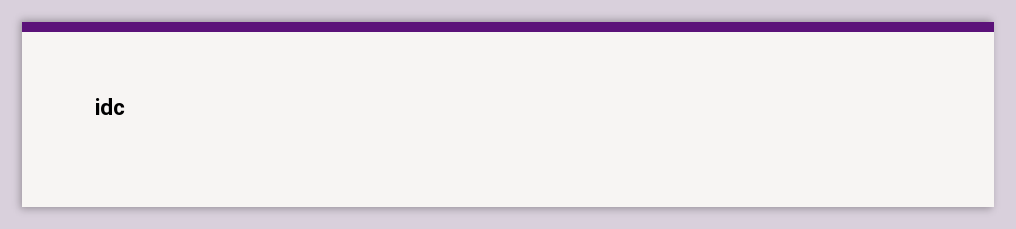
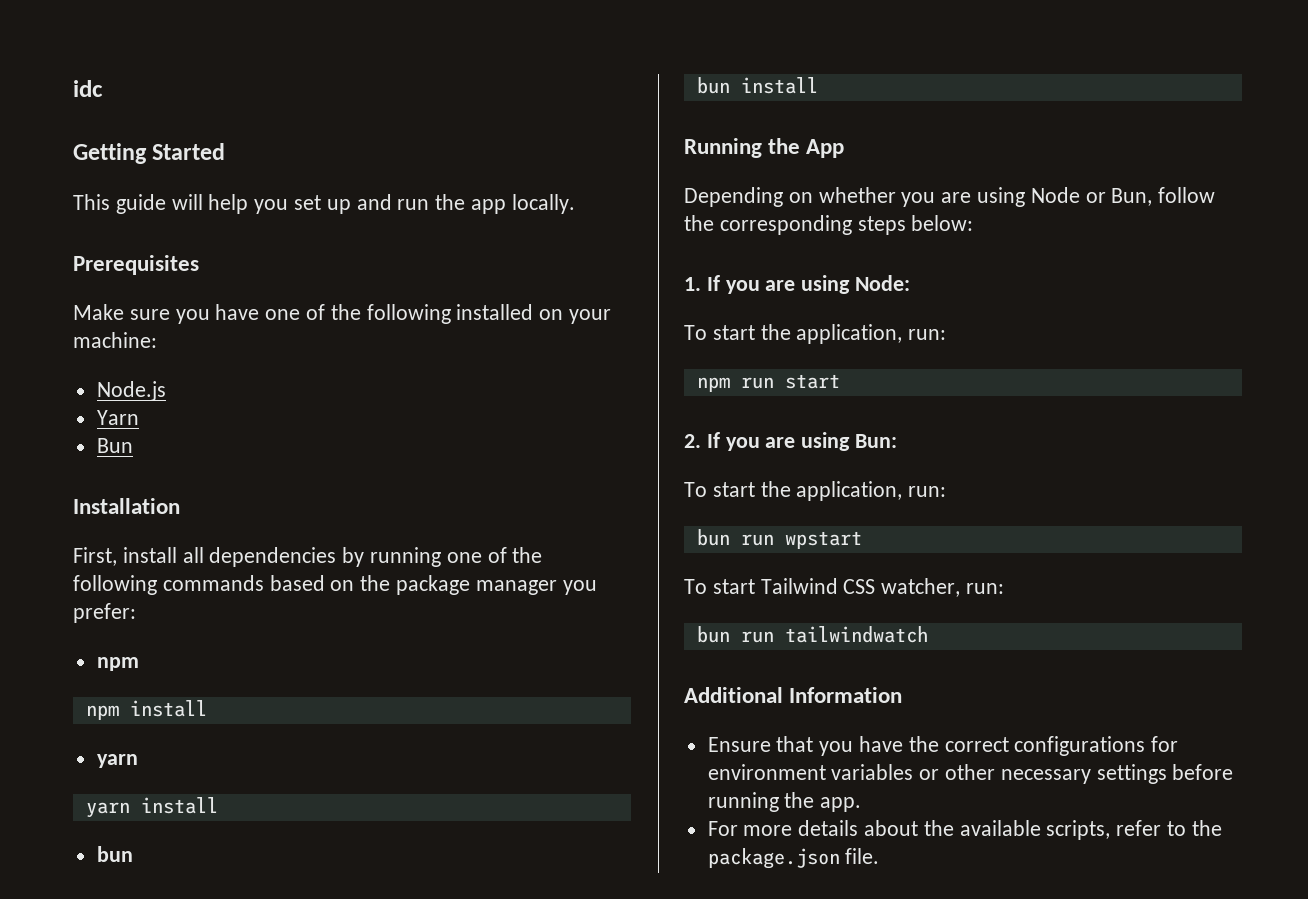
+ Getting Started
+ This guide will help you set up and run the app locally.
+ Prerequisites
+ Make sure you have one of the following installed on your machine:
+ Node.js
+ Yarn
+ Bun
+ Installation
+ First, install all dependencies by running one of the following commands based on the package manager you prefer:
+ npm
+ npm install
+ yarn
+ yarn install
+ bun
+ bun install
+ Running the App
+ Depending on whether you are using Node or Bun, follow the corresponding steps below:
+ 1. If you are using Node:
+ To start the application, run:
+ npm run start
+ 2. If you are using Bun:
+ To start the application, run:
+ bun run wpstart
+ To start Tailwind CSS watcher, run:
+ bun run tailwindwatch
+ Additional Information
+ Ensure that you have the correct configurations for environment variables or other necessary settings before running the app.
+ For more details about the available scripts, refer to the package.json file.

